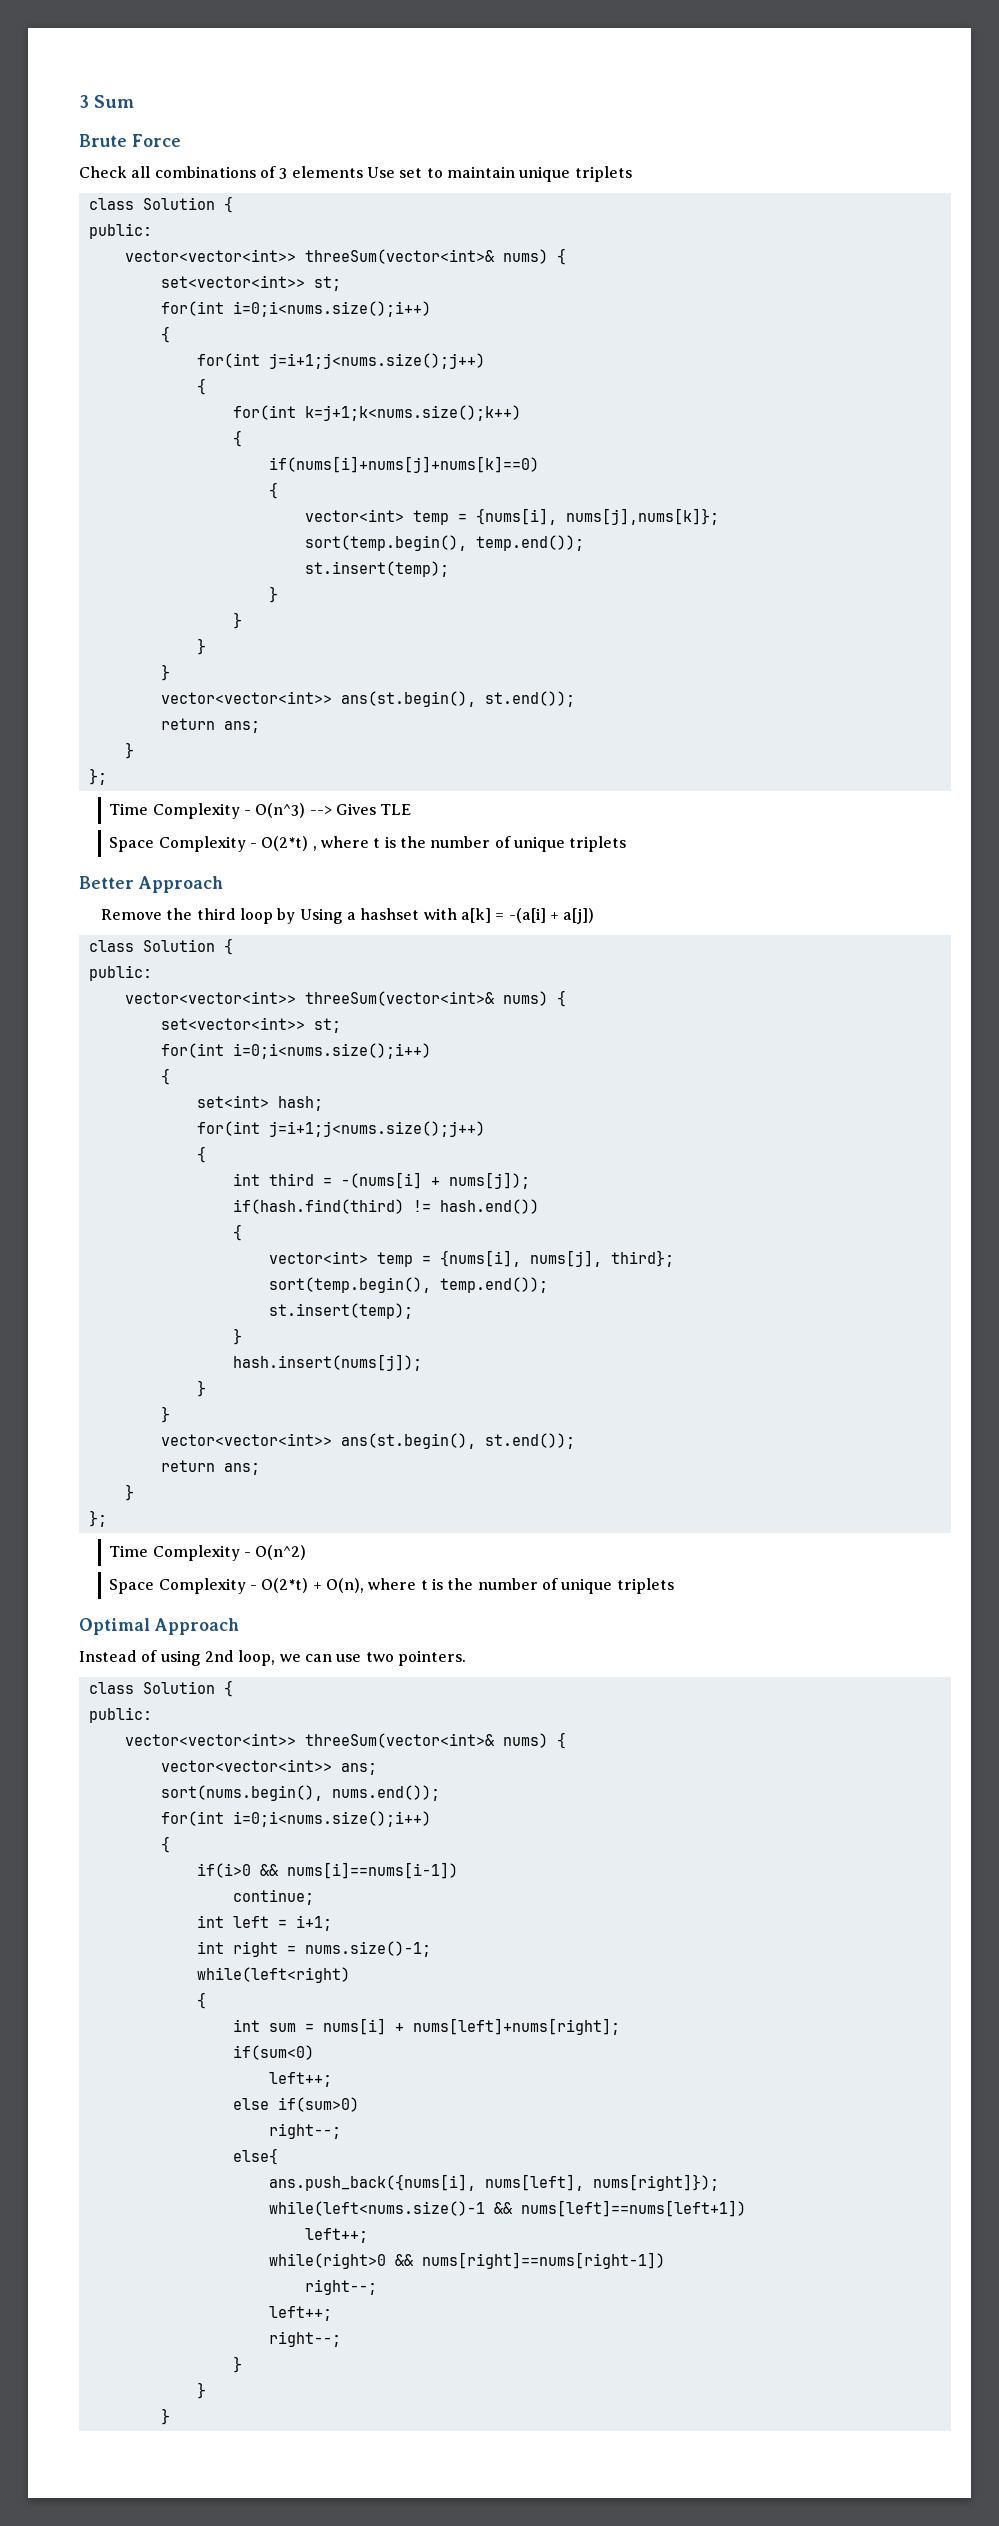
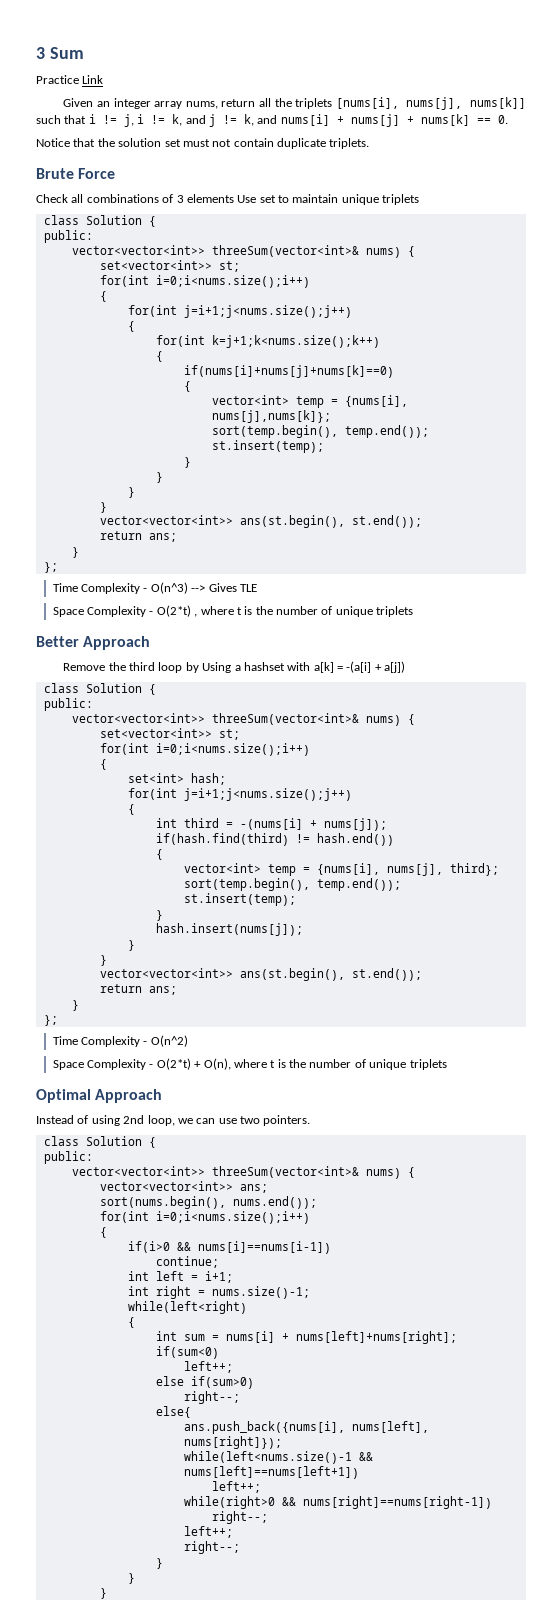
+ Practice Link
+ Given an integer array nums, return all the triplets [nums[i], nums[j], nums[k]] such that i != j, i != k, and j != k, and nums[i] + nums[j] + nums[k] == 0.
+ Notice that the solution set must not contain duplicate triplets.

